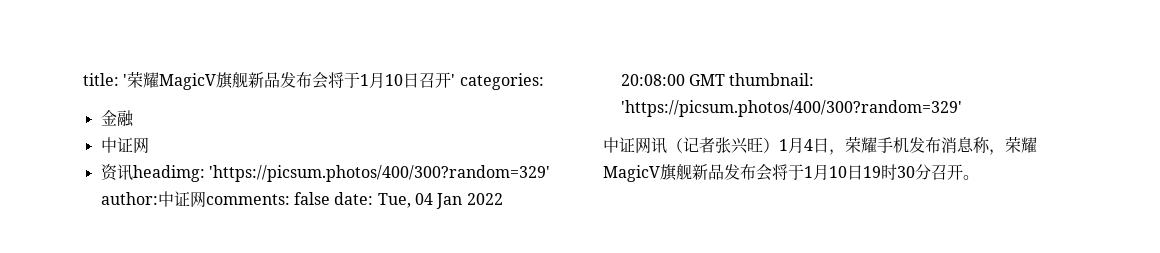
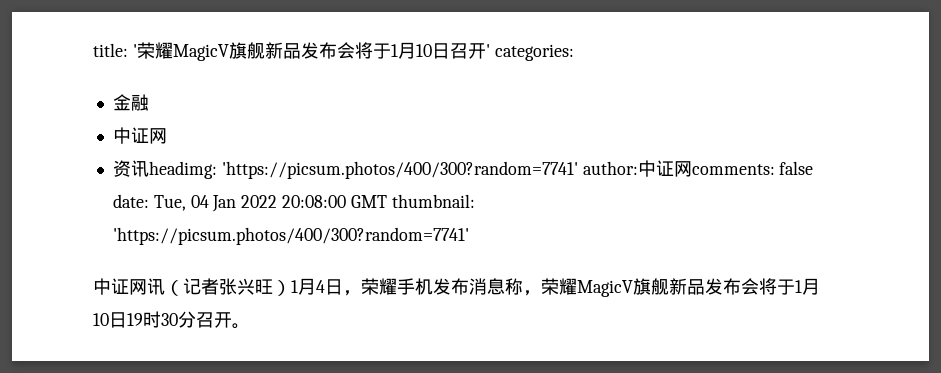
- 资讯headimg: 'https://picsum.photos/400/300?random=329' author:中证网comments: false date: Tue, 04 Jan 2022 20:08:00 GMT thumbnail: 'https://picsum.photos/400/300?random=329'
+ 资讯headimg: 'https://picsum.photos/400/300?random=7741' author:中证网comments: false date: Tue, 04 Jan 2022 20:08:00 GMT thumbnail: 'https://picsum.photos/400/300?random=7741'

